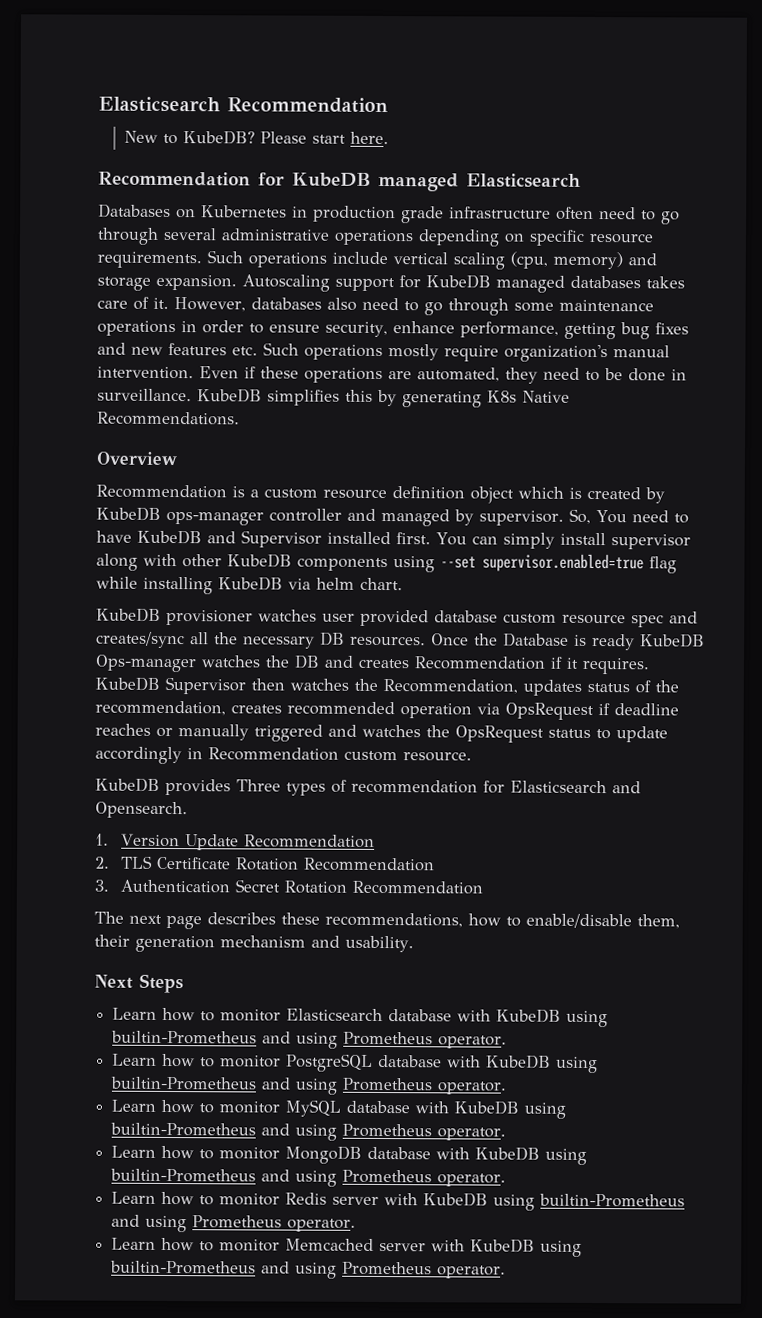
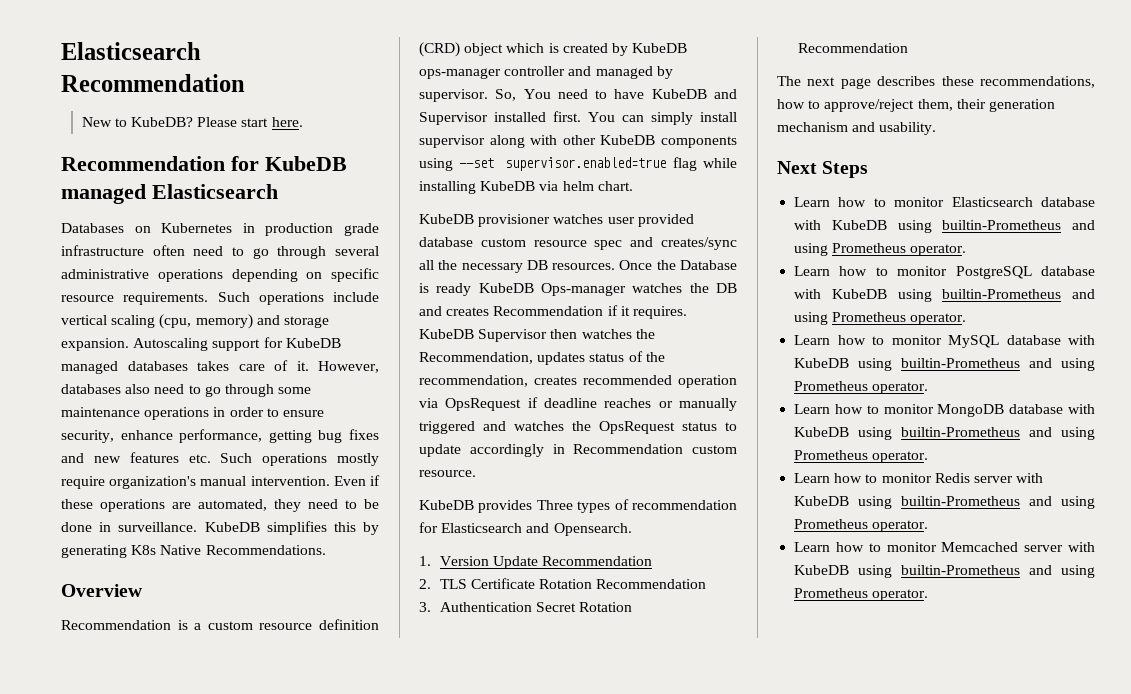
- Recommendation is a custom resource definition object which is created by KubeDB ops-manager controller and managed by supervisor.
+ Recommendation is a custom resource definition (CRD) object which is created by KubeDB ops-manager controller and managed by supervisor.
- The next page describes these recommendations, how to enable/disable them, their generation mechanism and usability.
+ The next page describes these recommendations, how to approve/reject them, their generation mechanism and usability.

